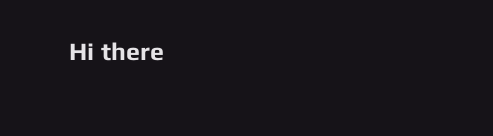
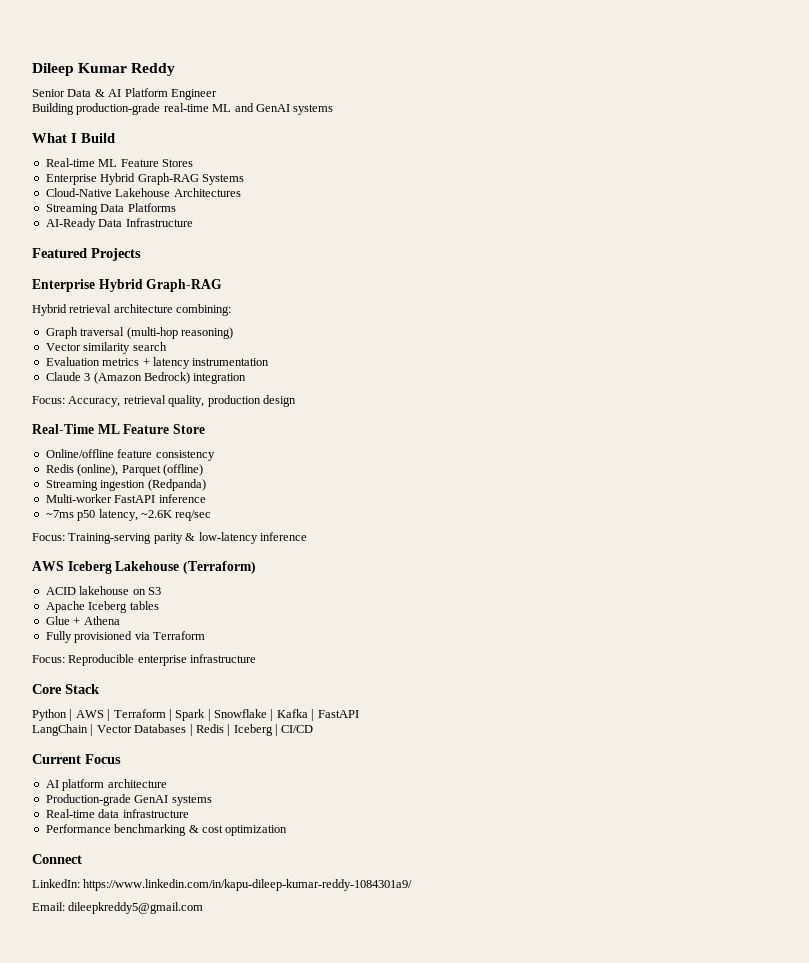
- Hi there
+ Dileep Kumar Reddy
+ Senior Data & AI Platform Engineer
+ Building production-grade real-time ML and GenAI systems
+ What I Build
+ Real-time ML Feature Stores
+ Enterprise Hybrid Graph-RAG Systems
+ Cloud-Native Lakehouse Architectures
+ Streaming Data Platforms
+ AI-Ready Data Infrastructure
+ Featured Projects
+ Enterprise Hybrid Graph-RAG
+ Hybrid retrieval architecture combining:
+ Graph traversal (multi-hop reasoning)
+ Vector similarity search
+ Evaluation metrics + latency instrumentation
+ Claude 3 (Amazon Bedrock) integration
+ Focus: Accuracy, retrieval quality, production design
+ Real-Time ML Feature Store
+ Online/offline feature consistency
+ Redis (online), Parquet (offline)
+ Streaming ingestion (Redpanda)
+ Multi-worker FastAPI inference
+ ~7ms p50 latency, ~2.6K req/sec
+ Focus: Training-serving parity & low-latency inference
+ AWS Iceberg Lakehouse (Terraform)
+ ACID lakehouse on S3
+ Apache Iceberg tables
+ Glue + Athena
+ Fully provisioned via Terraform
+ Focus: Reproducible enterprise infrastructure
+ Core Stack
+ Python | AWS | Terraform | Spark | Snowflake | Kafka | FastAPI
+ LangChain | Vector Databases | Redis | Iceberg | CI/CD
+ Current Focus
+ AI platform architecture
+ Production-grade GenAI systems
+ Real-time data infrastructure
+ Performance benchmarking & cost optimization
+ Connect
+ LinkedIn: https://www.linkedin.com/in/kapu-dileep-kumar-reddy-1084301a9/
+ Email: dileepkreddy5@gmail.com

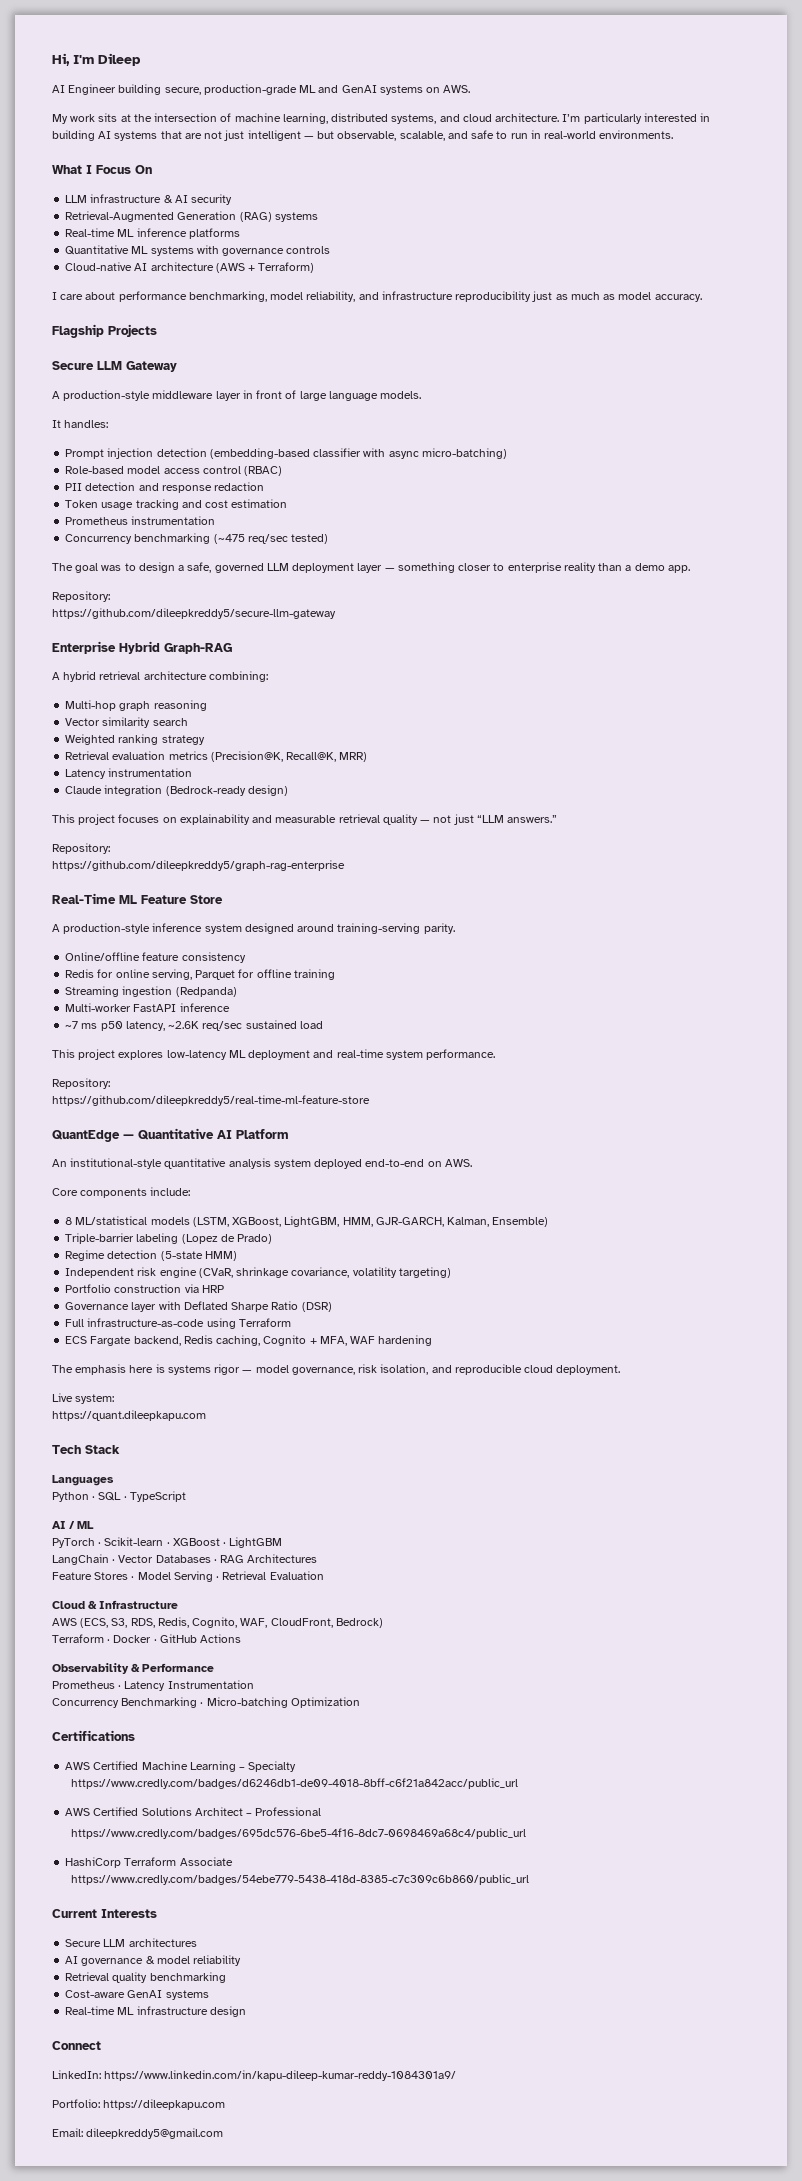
- Dileep Kumar Reddy
- Senior Data & AI Platform Engineer
- Building production-grade real-time ML and GenAI systems
- What I Build
- Real-time ML Feature Stores
- Enterprise Hybrid Graph-RAG Systems
- Cloud-Native Lakehouse Architectures
- Streaming Data Platforms
- AI-Ready Data Infrastructure
- Featured Projects
+ Hi, I'm Dileep
+ AI Engineer building secure, production-grade ML and GenAI systems on AWS.
+ My work sits at the intersection of machine learning, distributed systems, and cloud architecture. I’m particularly interested in building AI systems that are not just intelligent — but observable, scalable, and safe to run in real-world environments.
+ What I Focus On
+ LLM infrastructure & AI security
+ Retrieval-Augmented Generation (RAG) systems
+ Real-time ML inference platforms
+ Quantitative ML systems with governance controls
+ Cloud-native AI architecture (AWS + Terraform)
+ I care about performance benchmarking, model reliability, and infrastructure reproducibility just as much as model accuracy.
+ Flagship Projects
+ Secure LLM Gateway
+ A production-style middleware layer in front of large language models.
+ It handles:
+ Prompt injection detection (embedding-based classifier with async micro-batching)
+ Role-based model access control (RBAC)
+ PII detection and response redaction
+ Token usage tracking and cost estimation
+ Prometheus instrumentation
+ Concurrency benchmarking (~475 req/sec tested)
+ The goal was to design a safe, governed LLM deployment layer — something closer to enterprise reality than a demo app.
+ Repository:
+ https://github.com/dileepkreddy5/secure-llm-gateway
- Hybrid retrieval architecture combining:
+ A hybrid retrieval architecture combining:
- Graph traversal (multi-hop reasoning)
+ Multi-hop graph reasoning
- Evaluation metrics + latency instrumentation
- Claude 3 (Amazon Bedrock) integration
- Focus: Accuracy, retrieval quality, production design
+ Weighted ranking strategy
+ Retrieval evaluation metrics (Precision@K, Recall@K, MRR)
+ Latency instrumentation
+ Claude integration (Bedrock-ready design)
+ This project focuses on explainability and measurable retrieval quality — not just “LLM answers.”
+ Repository:
+ https://github.com/dileepkreddy5/graph-rag-enterprise
  Real-Time ML Feature Store
+ A production-style inference system designed around training-serving parity.
  Online/offline feature consistency
- Redis (online), Parquet (offline)
+ Redis for online serving, Parquet for offline training
- ~7ms p50 latency, ~2.6K req/sec
- Focus: Training-serving parity & low-latency inference
- AWS Iceberg Lakehouse (Terraform)
- ACID lakehouse on S3
- Apache Iceberg tables
- Glue + Athena
- Fully provisioned via Terraform
- Focus: Reproducible enterprise infrastructure
- Core Stack
- Python | AWS | Terraform | Spark | Snowflake | Kafka | FastAPI
- LangChain | Vector Databases | Redis | Iceberg | CI/CD
- Current Focus
- AI platform architecture
- Production-grade GenAI systems
+ ~7 ms p50 latency, ~2.6K req/sec sustained load
+ This project explores low-latency ML deployment and real-time system performance.
+ Repository:
+ https://github.com/dileepkreddy5/real-time-ml-feature-store
+ QuantEdge — Quantitative AI Platform
+ An institutional-style quantitative analysis system deployed end-to-end on AWS.
+ Core components include:
+ 8 ML/statistical models (LSTM, XGBoost, LightGBM, HMM, GJR-GARCH, Kalman, Ensemble)
+ Triple-barrier labeling (Lopez de Prado)
+ Regime detection (5-state HMM)
+ Independent risk engine (CVaR, shrinkage covariance, volatility targeting)
+ Portfolio construction via HRP
+ Governance layer with Deflated Sharpe Ratio (DSR)
+ Full infrastructure-as-code using Terraform
+ ECS Fargate backend, Redis caching, Cognito + MFA, WAF hardening
+ The emphasis here is systems rigor — model governance, risk isolation, and reproducible cloud deployment.
+ Live system:
+ https://quant.dileepkapu.com
+ Tech Stack
+ Languages
+ Python · SQL · TypeScript
+ AI / ML
+ PyTorch · Scikit-learn · XGBoost · LightGBM
+ LangChain · Vector Databases · RAG Architectures
+ Feature Stores · Model Serving · Retrieval Evaluation
+ Cloud & Infrastructure
+ AWS (ECS, S3, RDS, Redis, Cognito, WAF, CloudFront, Bedrock)
+ Terraform · Docker · GitHub Actions
+ Observability & Performance
+ Prometheus · Latency Instrumentation
+ Concurrency Benchmarking · Micro-batching Optimization
+ Certifications
+ AWS Certified Machine Learning – Specialty
+ https://www.credly.com/badges/d6246db1-de09-4018-8bff-c6f21a842acc/public_url
+ AWS Certified Solutions Architect – Professional
+ https://www.credly.com/badges/695dc576-6be5-4f16-8dc7-0698469a68c4/public_url
+ HashiCorp Terraform Associate
+ https://www.credly.com/badges/54ebe779-5438-418d-8385-c7c309c6b860/public_url
+ Current Interests
+ Secure LLM architectures
+ AI governance & model reliability
+ Retrieval quality benchmarking
+ Cost-aware GenAI systems
- Real-time data infrastructure
- Performance benchmarking & cost optimization
+ Real-time ML infrastructure design
+ Portfolio: https://dileepkapu.com

